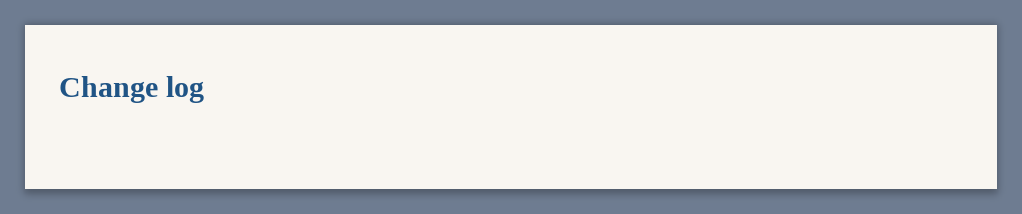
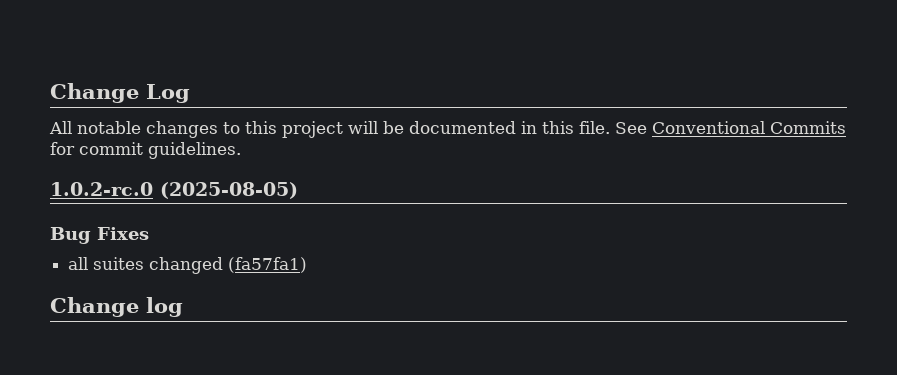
+ Change Log
+ All notable changes to this project will be documented in this file. See Conventional Commits for commit guidelines.
+ 1.0.2-rc.0 (2025-08-05)
+ Bug Fixes
+ all suites changed (fa57fa1)

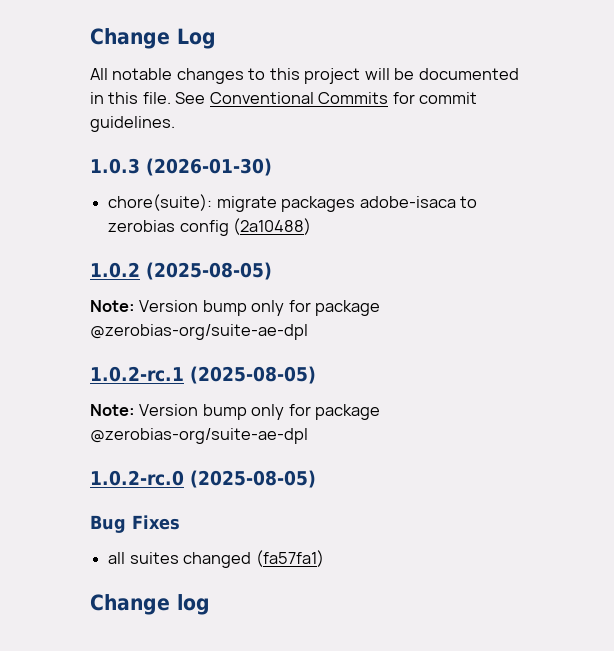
+ 1.0.3 (2026-01-30)
+ chore(suite): migrate packages adobe-isaca to zerobias config (2a10488)
+ 1.0.2 (2025-08-05)
+ Note: Version bump only for package @zerobias-org/suite-ae-dpl
+ 1.0.2-rc.1 (2025-08-05)
+ Note: Version bump only for package @zerobias-org/suite-ae-dpl

